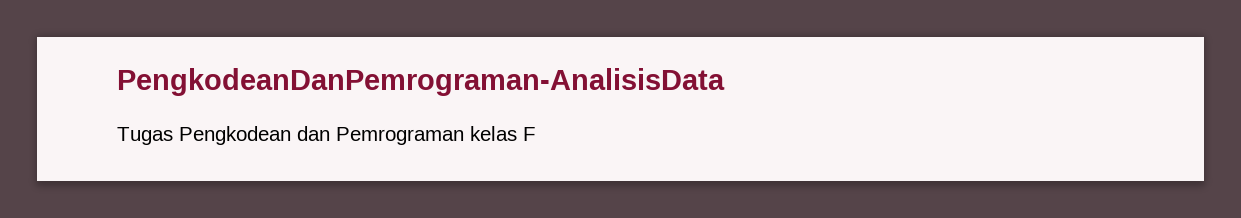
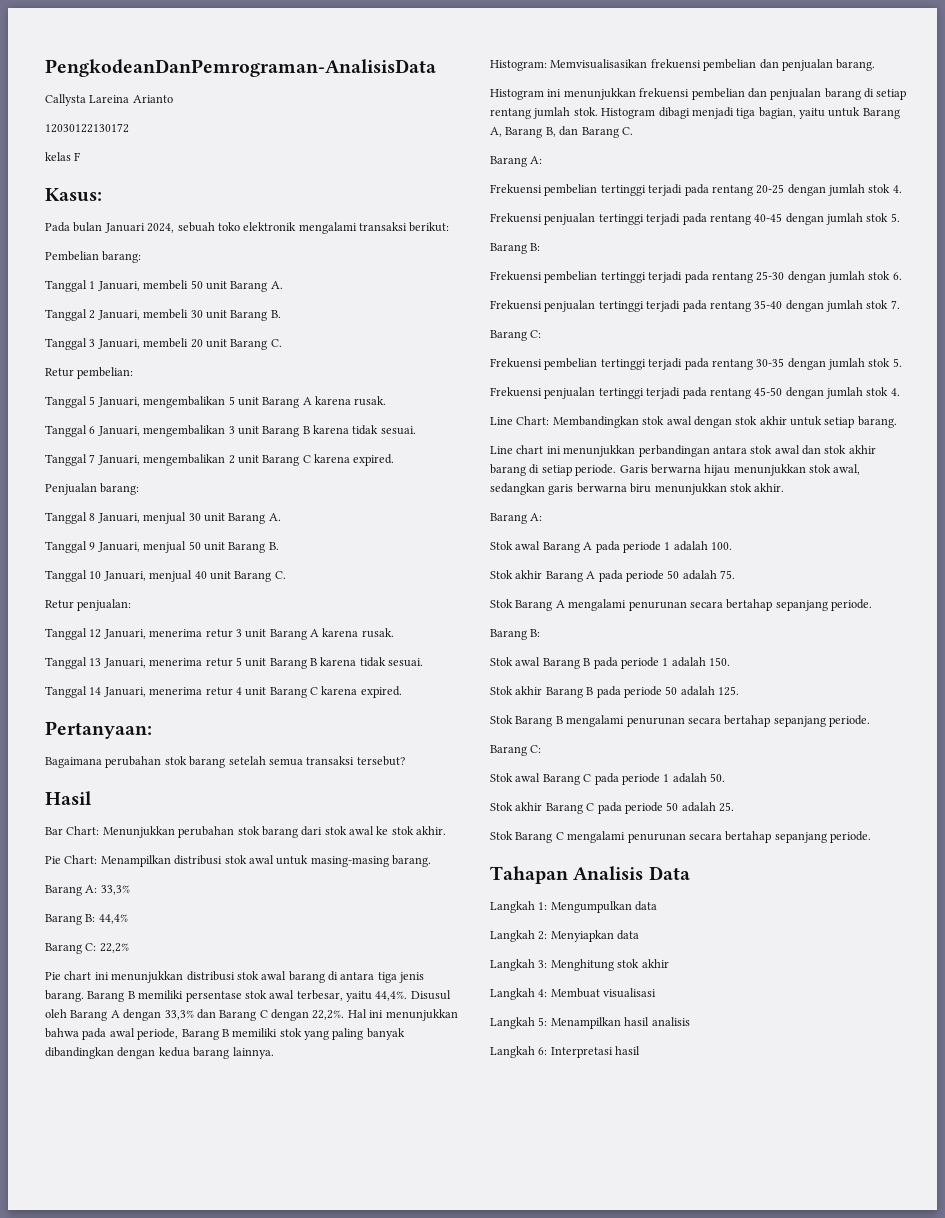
- Tugas Pengkodean dan Pemrograman kelas F
+ Callysta Lareina Arianto
+ 12030122130172
+ kelas F
+ Kasus:
+ Pada bulan Januari 2024, sebuah toko elektronik mengalami transaksi berikut:
+ Pembelian barang:
+ Tanggal 1 Januari, membeli 50 unit Barang A.
+ Tanggal 2 Januari, membeli 30 unit Barang B.
+ Tanggal 3 Januari, membeli 20 unit Barang C.
+ Retur pembelian:
+ Tanggal 5 Januari, mengembalikan 5 unit Barang A karena rusak.
+ Tanggal 6 Januari, mengembalikan 3 unit Barang B karena tidak sesuai.
+ Tanggal 7 Januari, mengembalikan 2 unit Barang C karena expired.
+ Penjualan barang:
+ Tanggal 8 Januari, menjual 30 unit Barang A.
+ Tanggal 9 Januari, menjual 50 unit Barang B.
+ Tanggal 10 Januari, menjual 40 unit Barang C.
+ Retur penjualan:
+ Tanggal 12 Januari, menerima retur 3 unit Barang A karena rusak.
+ Tanggal 13 Januari, menerima retur 5 unit Barang B karena tidak sesuai.
+ Tanggal 14 Januari, menerima retur 4 unit Barang C karena expired.
+ Pertanyaan:
+ Bagaimana perubahan stok barang setelah semua transaksi tersebut?
+ Hasil
+ Bar Chart: Menunjukkan perubahan stok barang dari stok awal ke stok akhir.
+ Pie Chart: Menampilkan distribusi stok awal untuk masing-masing barang.
+ Barang A: 33,3%
+ Barang B: 44,4%
+ Barang C: 22,2%
+ Pie chart ini menunjukkan distribusi stok awal barang di antara tiga jenis barang. Barang B memiliki persentase stok awal terbesar, yaitu 44,4%. Disusul oleh Barang A dengan 33,3% dan Barang C dengan 22,2%. Hal ini menunjukkan bahwa pada awal periode, Barang B memiliki stok yang paling banyak dibandingkan dengan kedua barang lainnya.
+ Histogram: Memvisualisasikan frekuensi pembelian dan penjualan barang.
+ Histogram ini menunjukkan frekuensi pembelian dan penjualan barang di setiap rentang jumlah stok. Histogram dibagi menjadi tiga bagian, yaitu untuk Barang A, Barang B, dan Barang C.
+ Barang A:
+ Frekuensi pembelian tertinggi terjadi pada rentang 20-25 dengan jumlah stok 4.
+ Frekuensi penjualan tertinggi terjadi pada rentang 40-45 dengan jumlah stok 5.
+ Barang B:
+ Frekuensi pembelian tertinggi terjadi pada rentang 25-30 dengan jumlah stok 6.
+ Frekuensi penjualan tertinggi terjadi pada rentang 35-40 dengan jumlah stok 7.
+ Barang C:
+ Frekuensi pembelian tertinggi terjadi pada rentang 30-35 dengan jumlah stok 5.
+ Frekuensi penjualan tertinggi terjadi pada rentang 45-50 dengan jumlah stok 4.
+ Line Chart: Membandingkan stok awal dengan stok akhir untuk setiap barang.
+ Line chart ini menunjukkan perbandingan antara stok awal dan stok akhir barang di setiap periode. Garis berwarna hijau menunjukkan stok awal, sedangkan garis berwarna biru menunjukkan stok akhir.
+ Barang A:
+ Stok awal Barang A pada periode 1 adalah 100.
+ Stok akhir Barang A pada periode 50 adalah 75.
+ Stok Barang A mengalami penurunan secara bertahap sepanjang periode.
+ Barang B:
+ Stok awal Barang B pada periode 1 adalah 150.
+ Stok akhir Barang B pada periode 50 adalah 125.
+ Stok Barang B mengalami penurunan secara bertahap sepanjang periode.
+ Barang C:
+ Stok awal Barang C pada periode 1 adalah 50.
+ Stok akhir Barang C pada periode 50 adalah 25.
+ Stok Barang C mengalami penurunan secara bertahap sepanjang periode.
+ Tahapan Analisis Data
+ Langkah 1: Mengumpulkan data
+ Langkah 2: Menyiapkan data
+ Langkah 3: Menghitung stok akhir
+ Langkah 4: Membuat visualisasi
+ Langkah 5: Menampilkan hasil analisis
+ Langkah 6: Interpretasi hasil

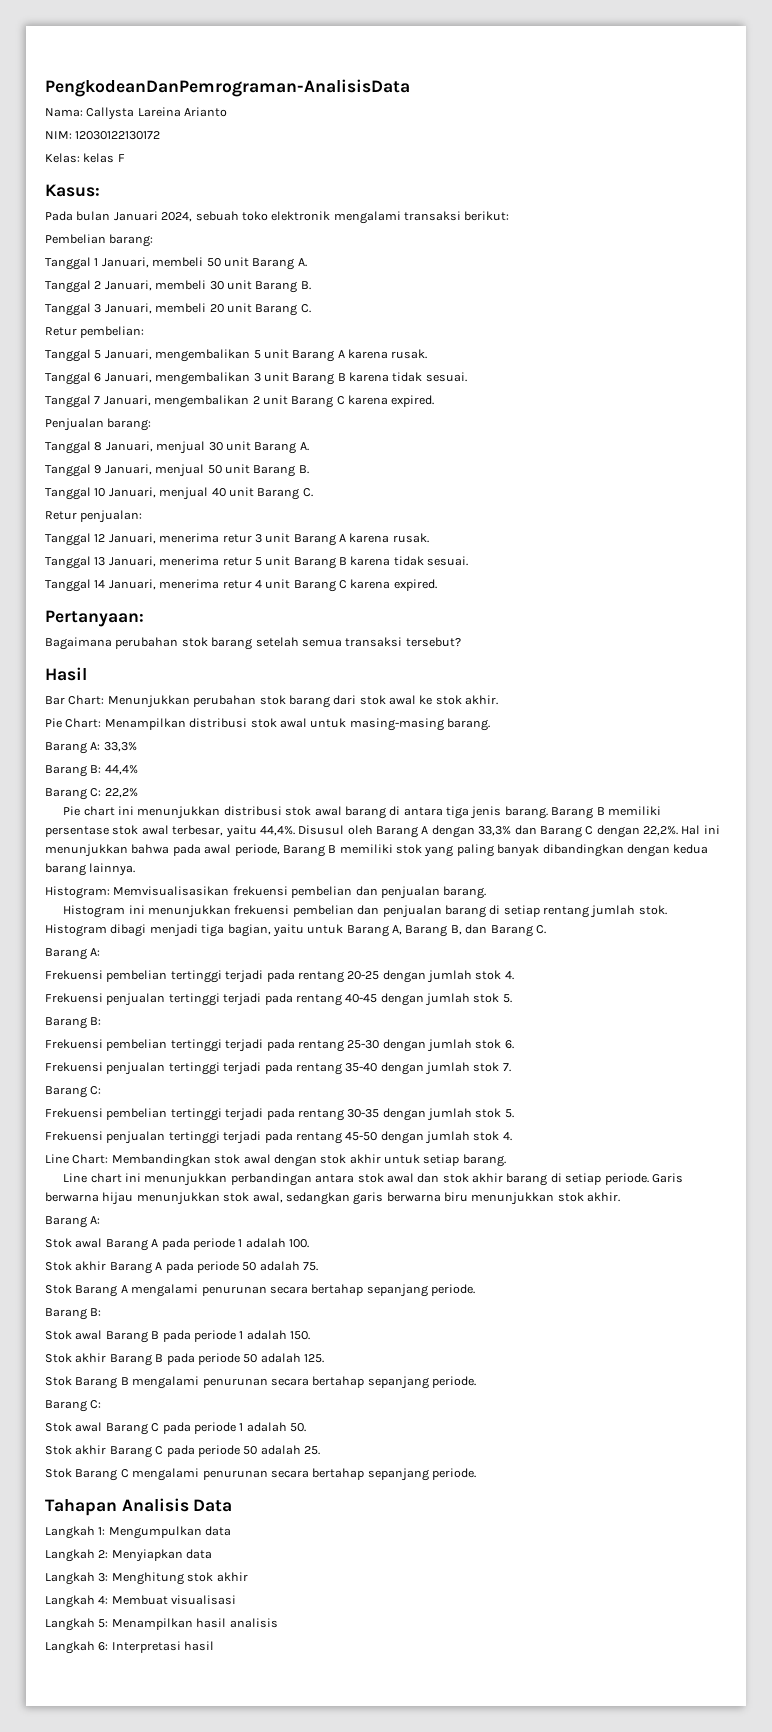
- Callysta Lareina Arianto
+ Nama: Callysta Lareina Arianto
- 12030122130172
+ NIM: 12030122130172
- kelas F
+ Kelas: kelas F

